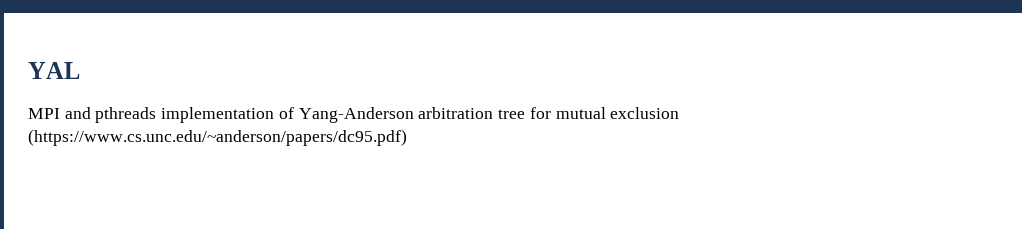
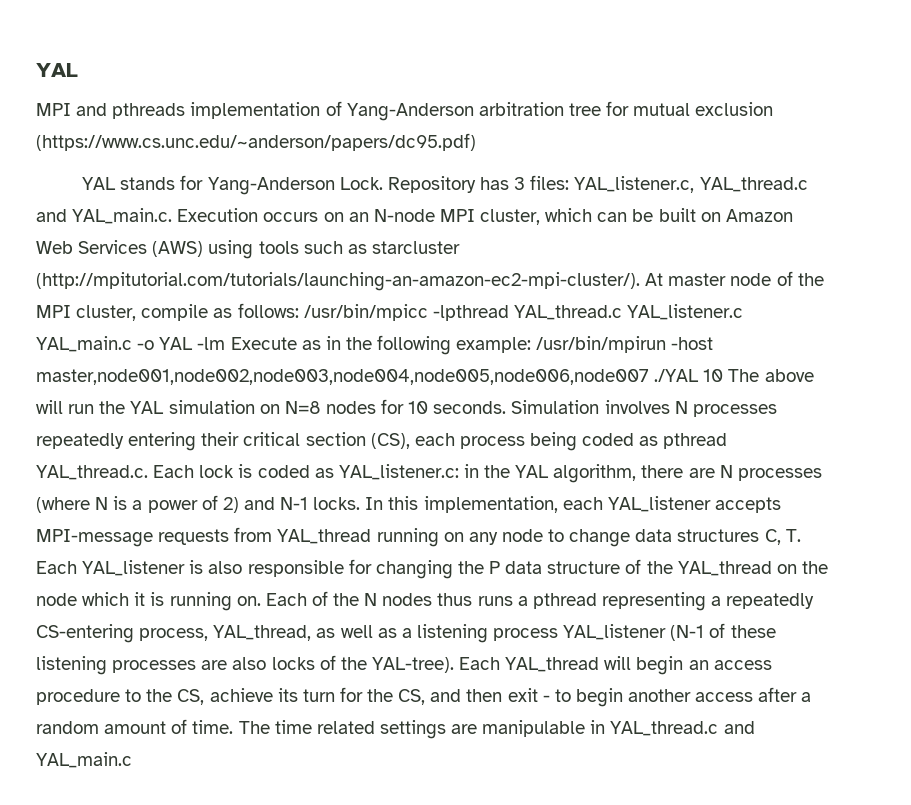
+ YAL stands for Yang-Anderson Lock. Repository has 3 files: YAL_listener.c, YAL_thread.c and YAL_main.c. Execution occurs on an N-node MPI cluster, which can be built on Amazon Web Services (AWS) using tools such as starcluster (http://mpitutorial.com/tutorials/launching-an-amazon-ec2-mpi-cluster/). At master node of the MPI cluster, compile as follows: /usr/bin/mpicc -lpthread YAL_thread.c YAL_listener.c YAL_main.c -o YAL -lm Execute as in the following example: /usr/bin/mpirun -host master,node001,node002,node003,node004,node005,node006,node007 ./YAL 10 The above will run the YAL simulation on N=8 nodes for 10 seconds. Simulation involves N processes repeatedly entering their critical section (CS), each process being coded as pthread YAL_thread.c. Each lock is coded as YAL_listener.c: in the YAL algorithm, there are N processes (where N is a power of 2) and N-1 locks. In this implementation, each YAL_listener accepts MPI-message requests from YAL_thread running on any node to change data structures C, T. Each YAL_listener is also responsible for changing the P data structure of the YAL_thread on the node which it is running on. Each of the N nodes thus runs a pthread representing a repeatedly CS-entering process, YAL_thread, as well as a listening process YAL_listener (N-1 of these listening processes are also locks of the YAL-tree). Each YAL_thread will begin an access procedure to the CS, achieve its turn for the CS, and then exit - to begin another access after a random amount of time. The time related settings are manipulable in YAL_thread.c and YAL_main.c

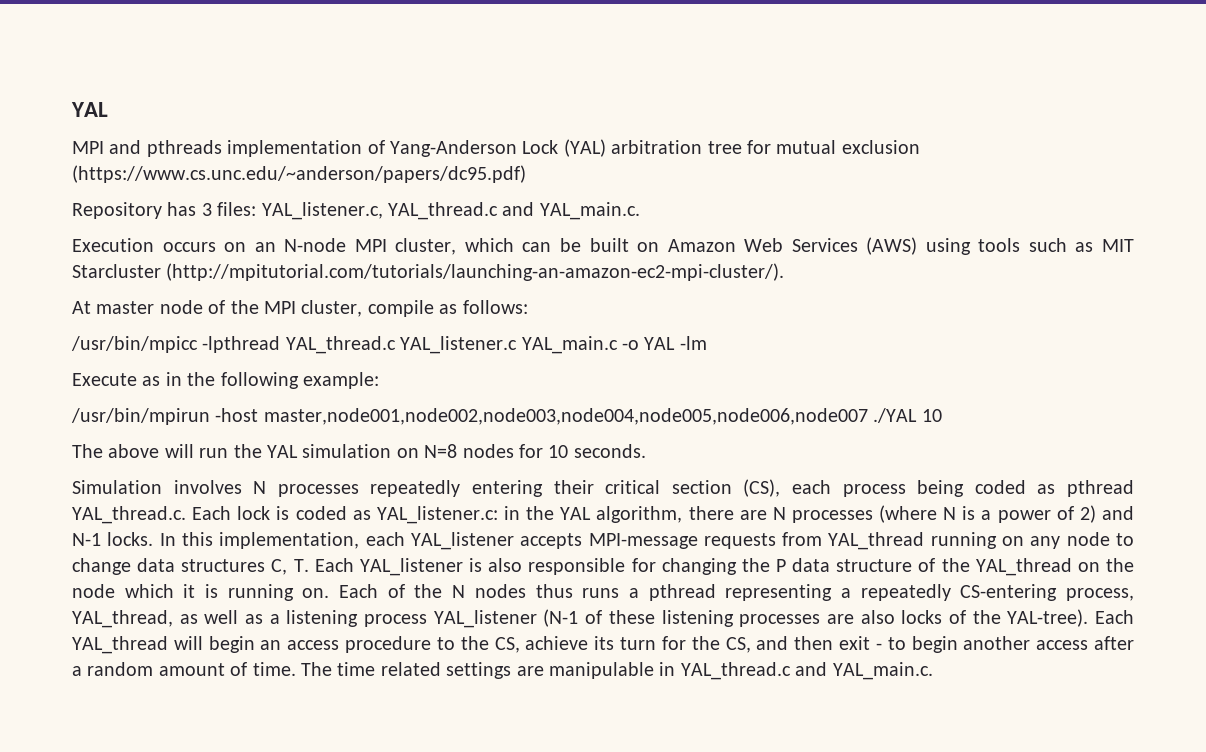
- MPI and pthreads implementation of Yang-Anderson arbitration tree for mutual exclusion (https://www.cs.unc.edu/~anderson/papers/dc95.pdf)
+ MPI and pthreads implementation of Yang-Anderson Lock (YAL) arbitration tree for mutual exclusion (https://www.cs.unc.edu/~anderson/papers/dc95.pdf)
- YAL stands for Yang-Anderson Lock.
- YAL_listener.c, YAL_thread.c and YAL_main.c. Execution occurs on an N-node MPI cluster, which can be built on Amazon Web Services (AWS) using tools such as starcluster (http://mpitutorial.com/tutorials/launching-an-amazon-ec2-mpi-cluster/). At master node of the MPI cluster, compile as follows: /usr/bin/mpicc -lpthread YAL_thread.c YAL_listener.c YAL_main.c -o YAL -lm Execute as in the following example: /usr/bin/mpirun -host master,node001,node002,node003,node004,node005,node006,node007 ./YAL 10 The above will run the YAL simulation on N=8 nodes for 10 seconds. Simulation involves N processes repeatedly entering their critical section (CS), each process being coded as pthread YAL_thread.c. Each lock is coded as YAL_listener.c:
+ YAL_listener.c, YAL_thread.c and YAL_main.c.
+ Execution occurs on an N-node MPI cluster, which can be built on Amazon Web Services (AWS) using tools such as MIT Starcluster (http://mpitutorial.com/tutorials/launching-an-amazon-ec2-mpi-cluster/).
+ At master node of the MPI cluster, compile as follows:
+ /usr/bin/mpicc -lpthread YAL_thread.c YAL_listener.c YAL_main.c -o YAL -lm
+ Execute as in the following example:
+ /usr/bin/mpirun -host master,node001,node002,node003,node004,node005,node006,node007 ./YAL 10
+ The above will run the YAL simulation on N=8 nodes for 10 seconds.
+ Simulation involves N processes repeatedly entering their critical section (CS), each process being coded as pthread YAL_thread.c. Each lock is coded as YAL_listener.c:
- The time related settings are manipulable in YAL_thread.c and YAL_main.c
+ The time related settings are manipulable in YAL_thread.c and YAL_main.c.

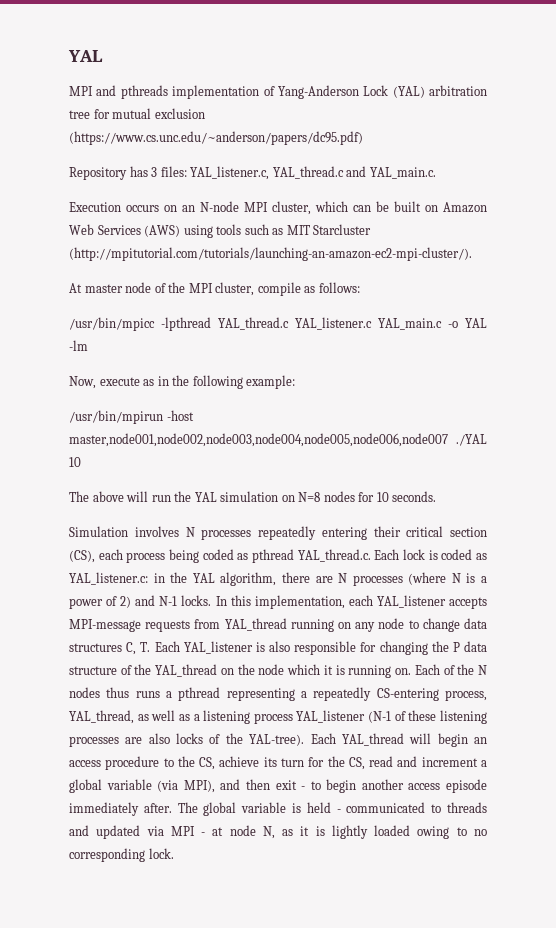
- Execute as in the following example:
+ Now, execute as in the following example:
- Each YAL_thread will begin an access procedure to the CS, achieve its turn for the CS, and then exit - to begin another access after a random amount of time. The time related settings are manipulable in YAL_thread.c and YAL_main.c.
+ Each YAL_thread will begin an access procedure to the CS, achieve its turn for the CS, read and increment a global variable (via MPI), and then exit - to begin another access episode immediately after. The global variable is held - communicated to threads and updated via MPI - at node N, as it is lightly loaded owing to no corresponding lock.

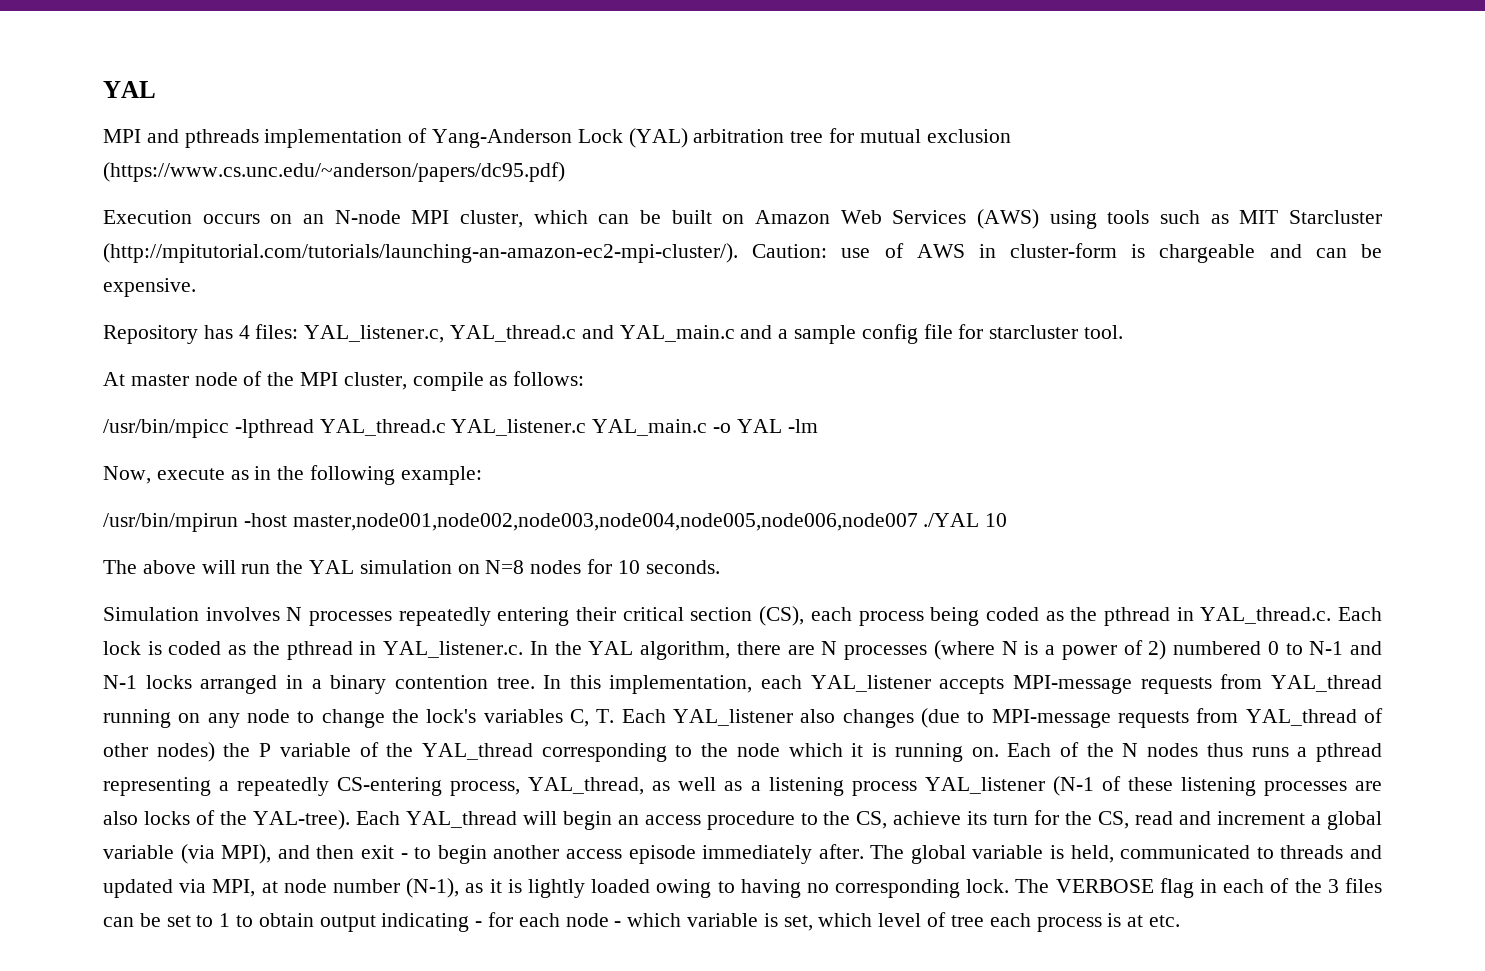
- Repository has 3 files: YAL_listener.c, YAL_thread.c and YAL_main.c.
- Execution occurs on an N-node MPI cluster, which can be built on Amazon Web Services (AWS) using tools such as MIT Starcluster (http://mpitutorial.com/tutorials/launching-an-amazon-ec2-mpi-cluster/).
+ Execution occurs on an N-node MPI cluster, which can be built on Amazon Web Services (AWS) using tools such as MIT Starcluster (http://mpitutorial.com/tutorials/launching-an-amazon-ec2-mpi-cluster/). Caution: use of AWS in cluster-form is chargeable and can be expensive.
+ Repository has 4 files: YAL_listener.c, YAL_thread.c and YAL_main.c and a sample config file for starcluster tool.
- Simulation involves N processes repeatedly entering their critical section (CS), each process being coded as pthread YAL_thread.c. Each lock is coded as YAL_listener.c: in the YAL algorithm, there are N processes (where N is a power of 2) and N-1 locks.
+ Simulation involves N processes repeatedly entering their critical section (CS), each process being coded as the pthread in YAL_thread.c. Each lock is coded as the pthread in YAL_listener.c. In the YAL algorithm, there are N processes (where N is a power of 2) numbered 0 to N-1 and N-1 locks arranged in a binary contention tree.
- In this implementation, each YAL_listener accepts MPI-message requests from YAL_thread running on any node to change data structures C, T. Each YAL_listener is also responsible for changing the P data structure of the YAL_thread on the node which it is running on.
+ In this implementation, each YAL_listener accepts MPI-message requests from YAL_thread running on any node to change the lock's variables C, T. Each YAL_listener also changes (due to MPI-message requests from YAL_thread of other nodes) the P variable of the YAL_thread corresponding to the node which it is running on.
- The global variable is held - communicated to threads and updated via MPI - at node N, as it is lightly loaded owing to no corresponding lock.
+ The global variable is held, communicated to threads and updated via MPI, at node number (N-1), as it is lightly loaded owing to having no corresponding lock.
+ The VERBOSE flag in each of the 3 files can be set to 1 to obtain output indicating - for each node - which variable is set, which level of tree each process is at etc.

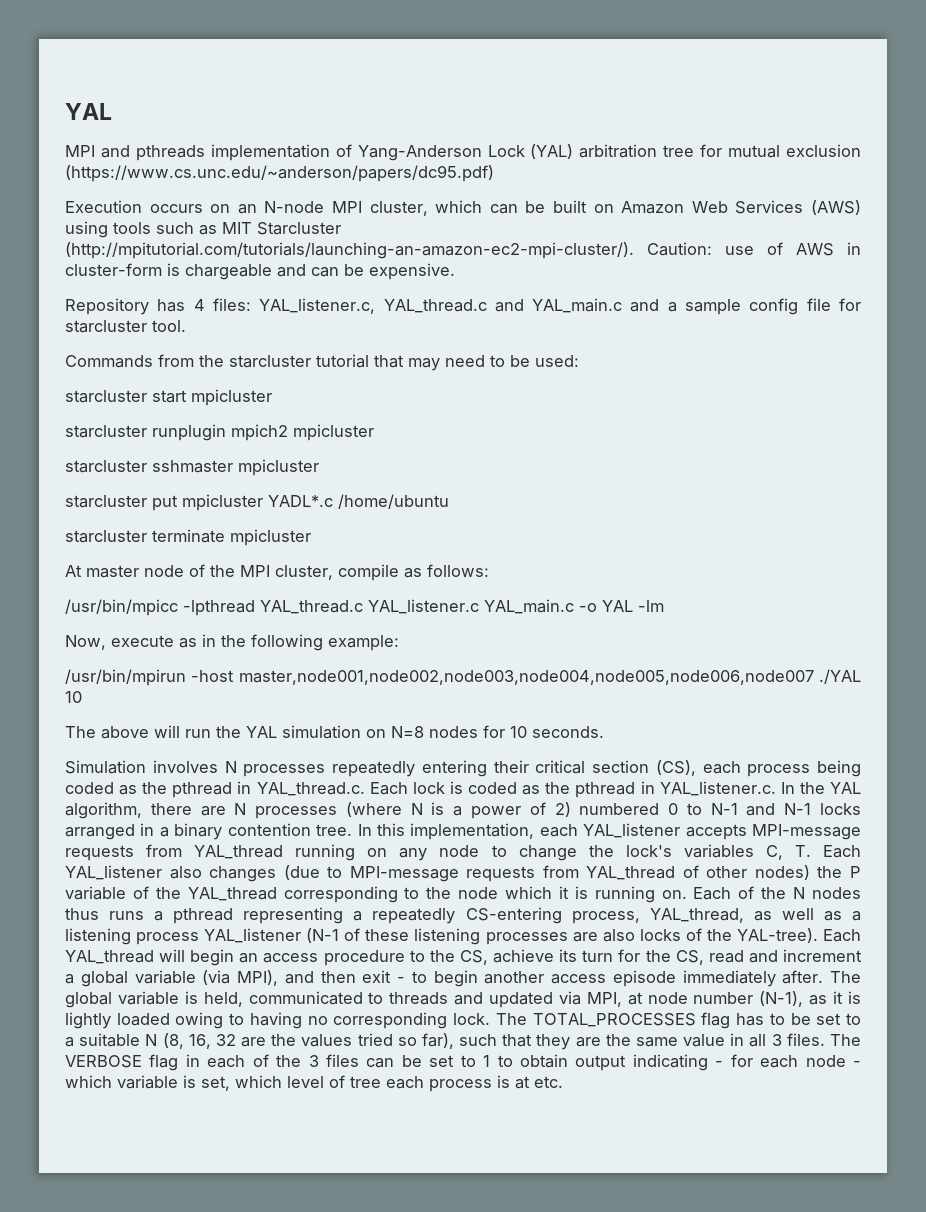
+ Commands from the starcluster tutorial that may need to be used:
+ starcluster start mpicluster
+ starcluster runplugin mpich2 mpicluster
+ starcluster sshmaster mpicluster
+ starcluster put mpicluster YADL*.c /home/ubuntu
+ starcluster terminate mpicluster
- The VERBOSE flag in each of the 3 files can be set to 1 to obtain output indicating - for each node - which variable is set, which level of tree each process is at etc.
+ The TOTAL_PROCESSES flag has to be set to a suitable N (8, 16, 32 are the values tried so far), such that they are the same value in all 3 files. The VERBOSE flag in each of the 3 files can be set to 1 to obtain output indicating - for each node - which variable is set, which level of tree each process is at etc.

